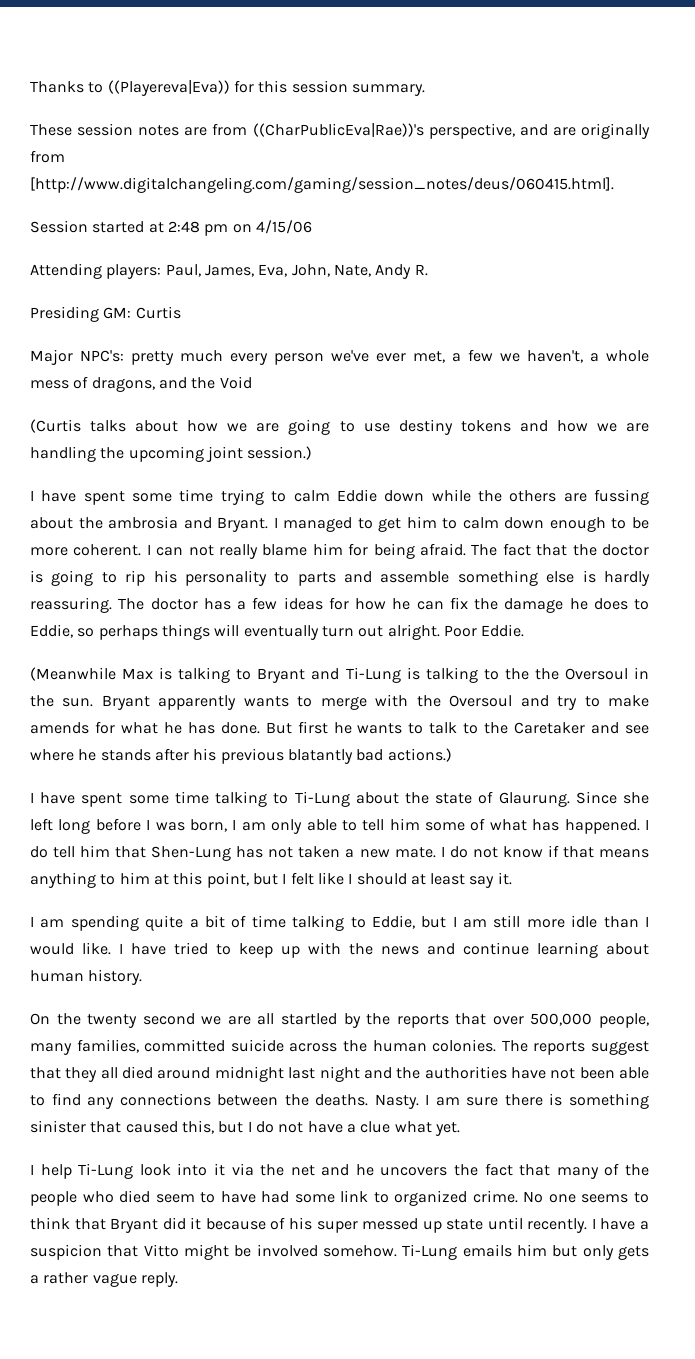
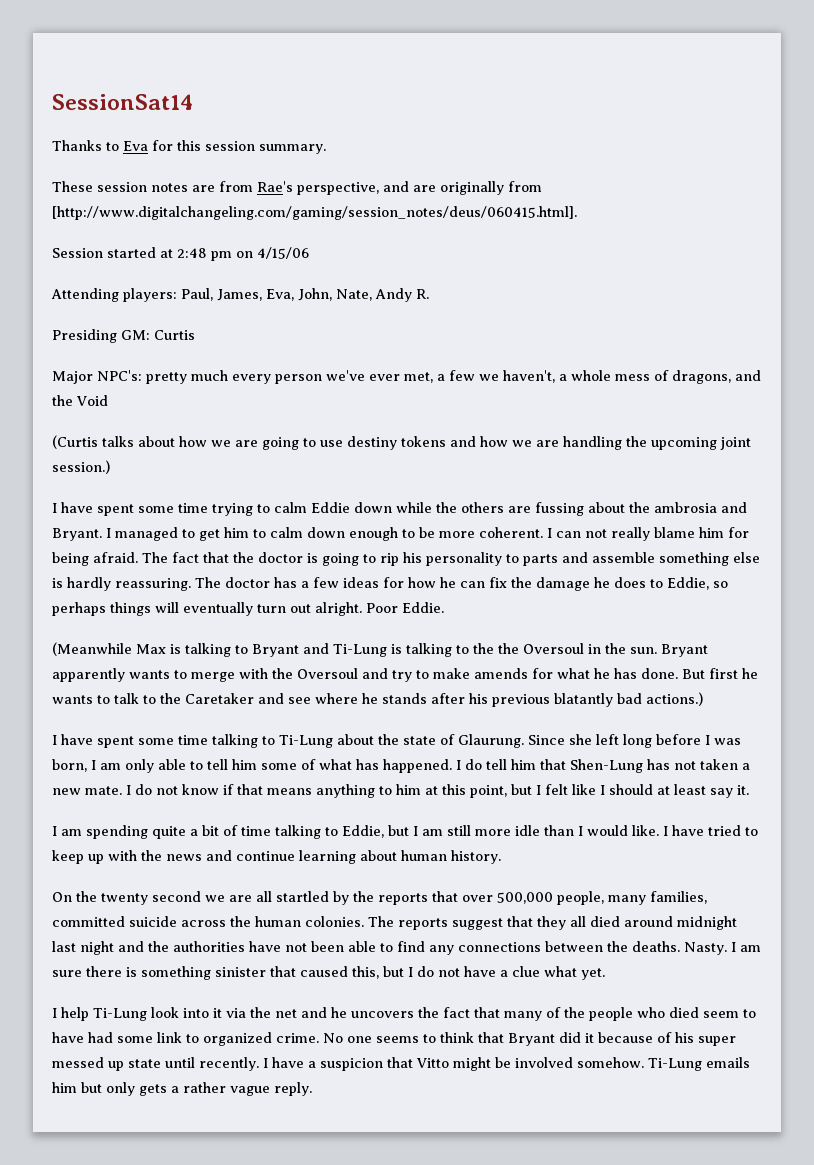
+ SessionSat14
- Thanks to ((Playereva|Eva)) for this session summary.
+ Thanks to Eva for this session summary.
- These session notes are from ((CharPublicEva|Rae))'s perspective, and are originally from [http://www.digitalchangeling.com/gaming/session_notes/deus/060415.html].
+ These session notes are from Rae's perspective, and are originally from [http://www.digitalchangeling.com/gaming/session_notes/deus/060415.html].

